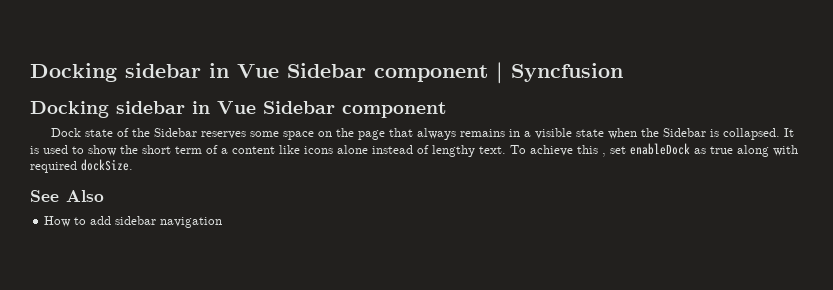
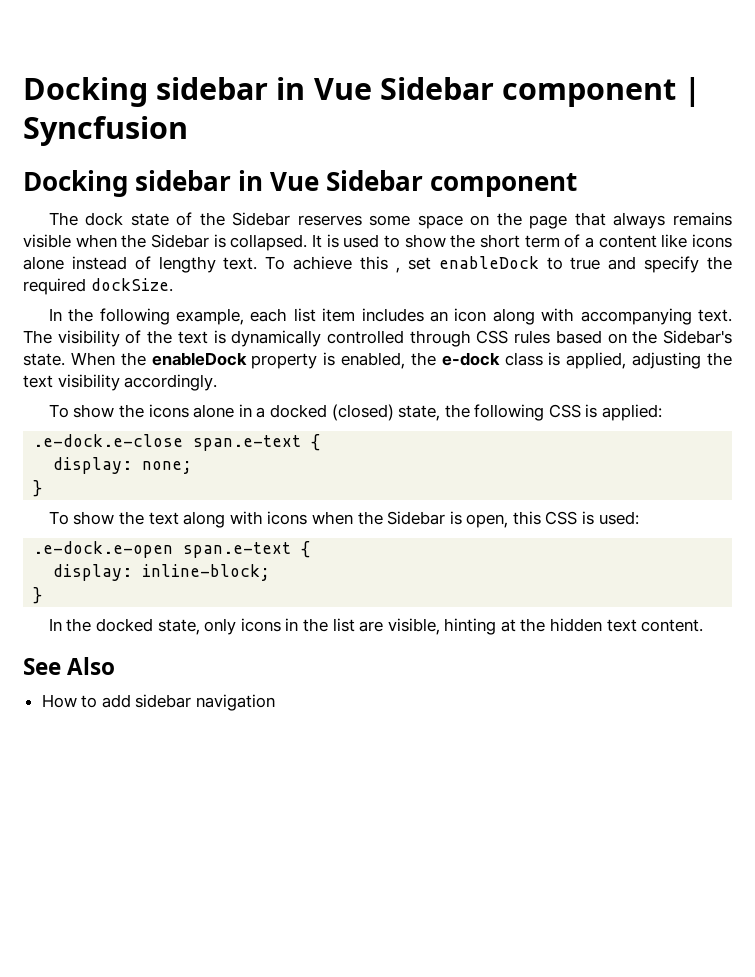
- Dock state of the Sidebar reserves some space on the page that always remains in a visible state when the Sidebar is collapsed.
+ The dock state of the Sidebar reserves some space on the page that always remains visible when the Sidebar is collapsed.
- To achieve this , set enableDock as true along with required dockSize.
+ To achieve this , set enableDock to true and specify the required dockSize.
+ In the following example, each list item includes an icon along with accompanying text. The visibility of the text is dynamically controlled through CSS rules based on the Sidebar's state. When the enableDock property is enabled, the e-dock class is applied, adjusting the text visibility accordingly.
+ To show the icons alone in a docked (closed) state, the following CSS is applied:
+ .e-dock.e-close span.e-text {
+ display: none;
+ }
+ To show the text along with icons when the Sidebar is open, this CSS is used:
+ .e-dock.e-open span.e-text {
+ display: inline-block;
+ }
+ In the docked state, only icons in the list are visible, hinting at the hidden text content.

